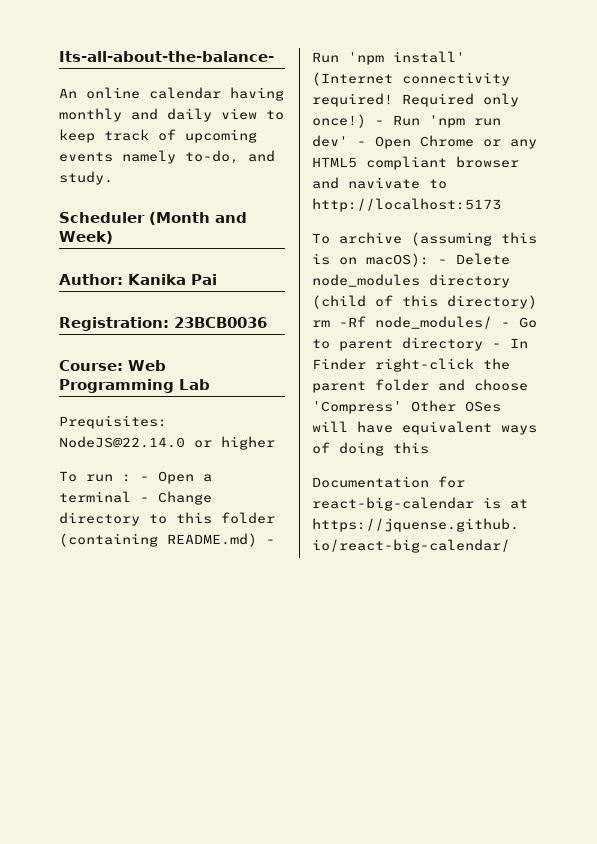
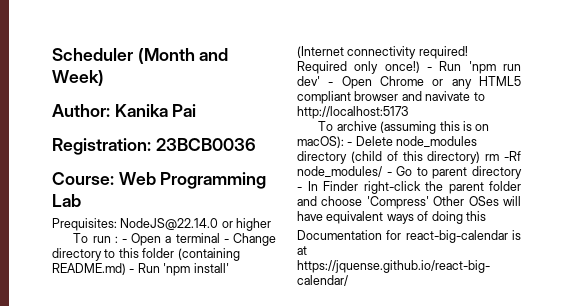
- Its-all-about-the-balance-
- An online calendar having monthly and daily view to keep track of upcoming events namely to-do, and study.

